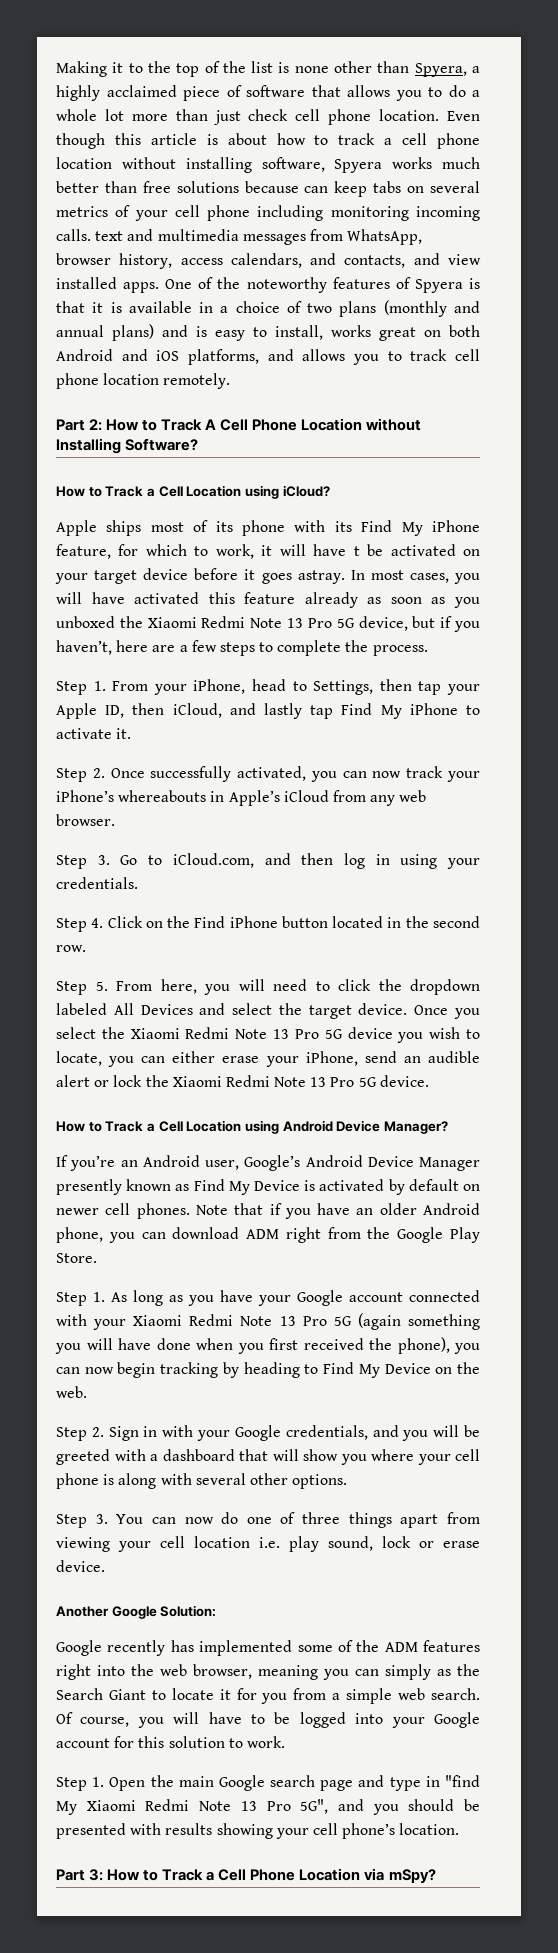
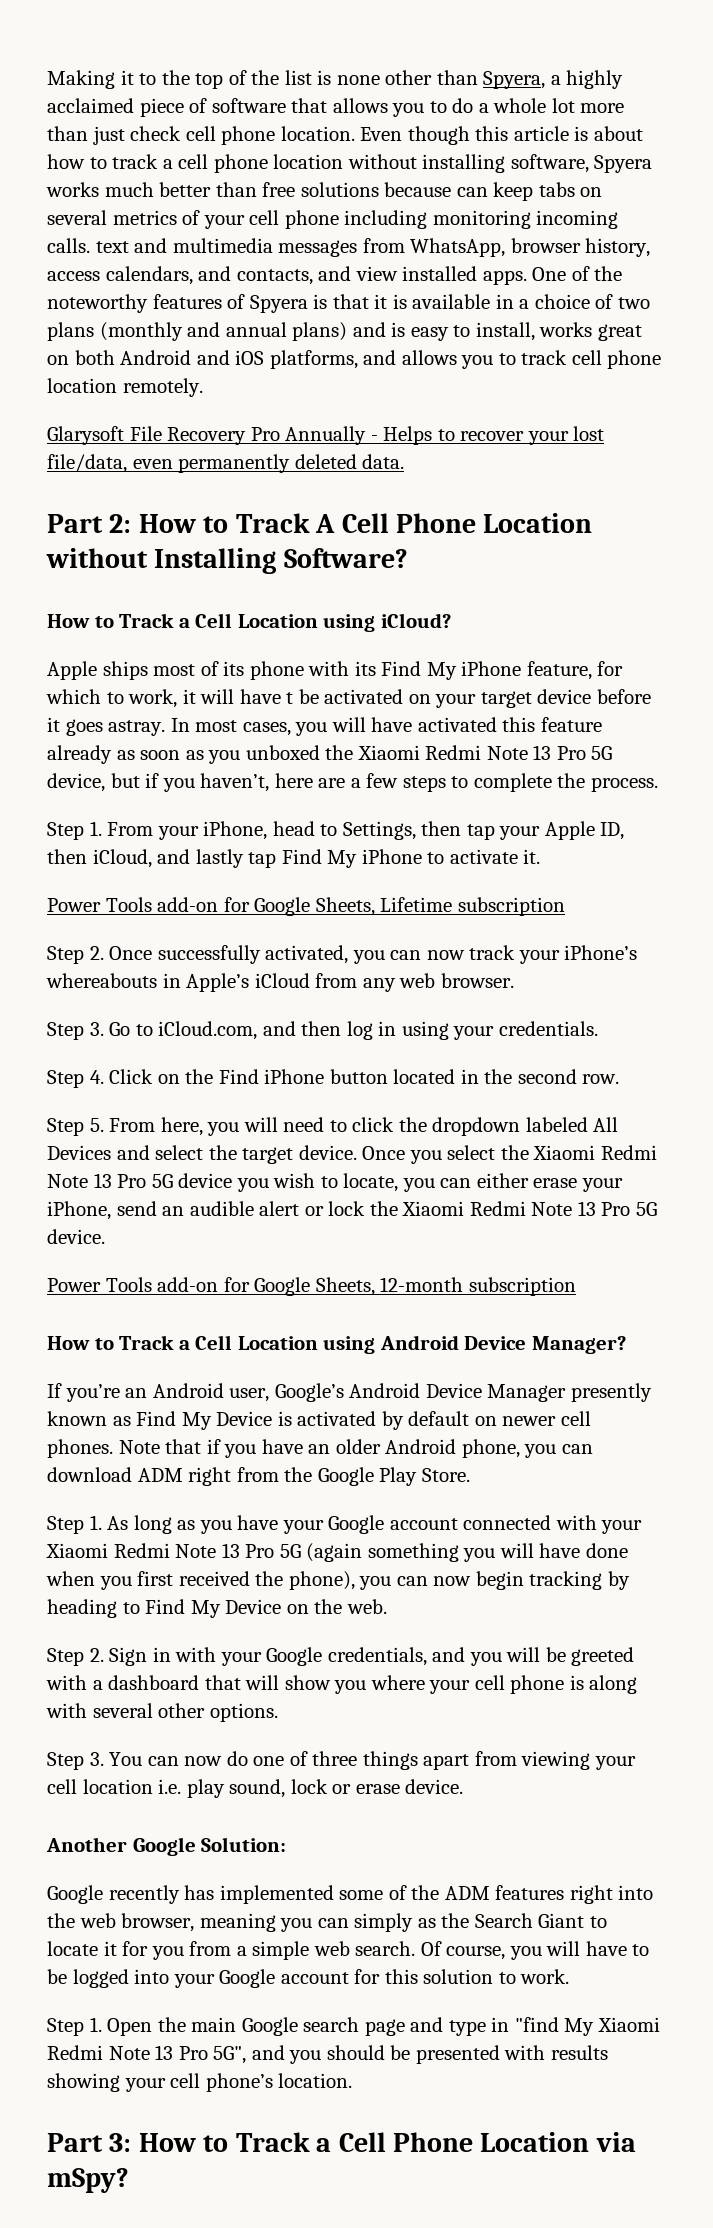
+ Glarysoft File Recovery Pro Annually - Helps to recover your lost file/data, even permanently deleted data.
+ Power Tools add-on for Google Sheets, Lifetime subscription
+ Power Tools add-on for Google Sheets, 12-month subscription

